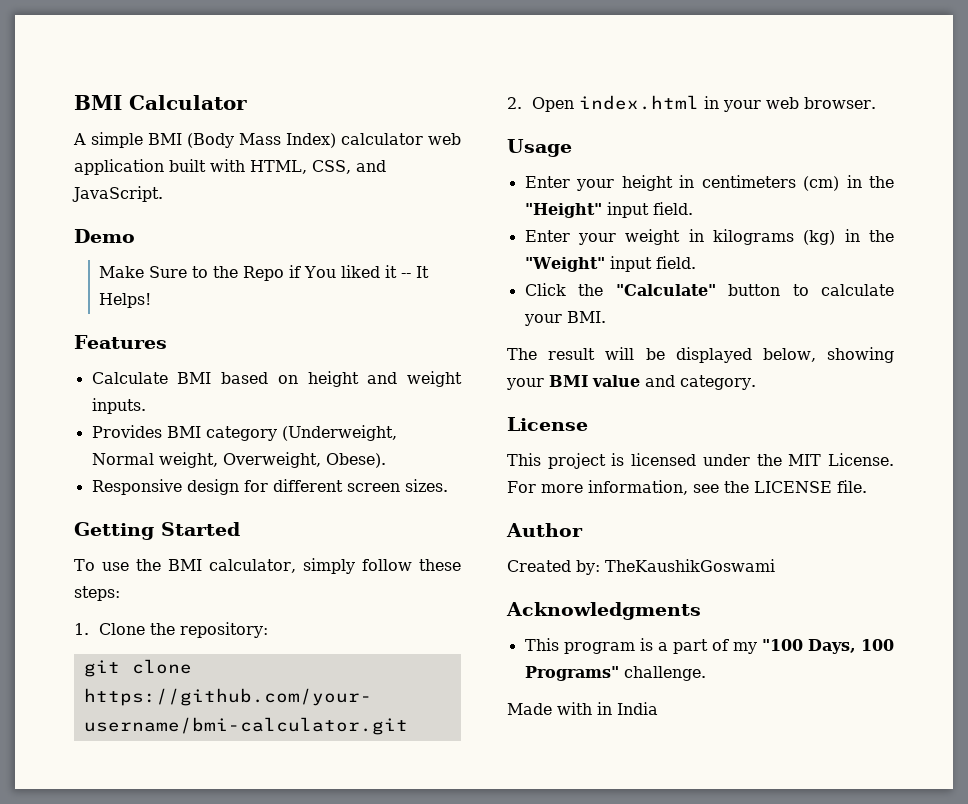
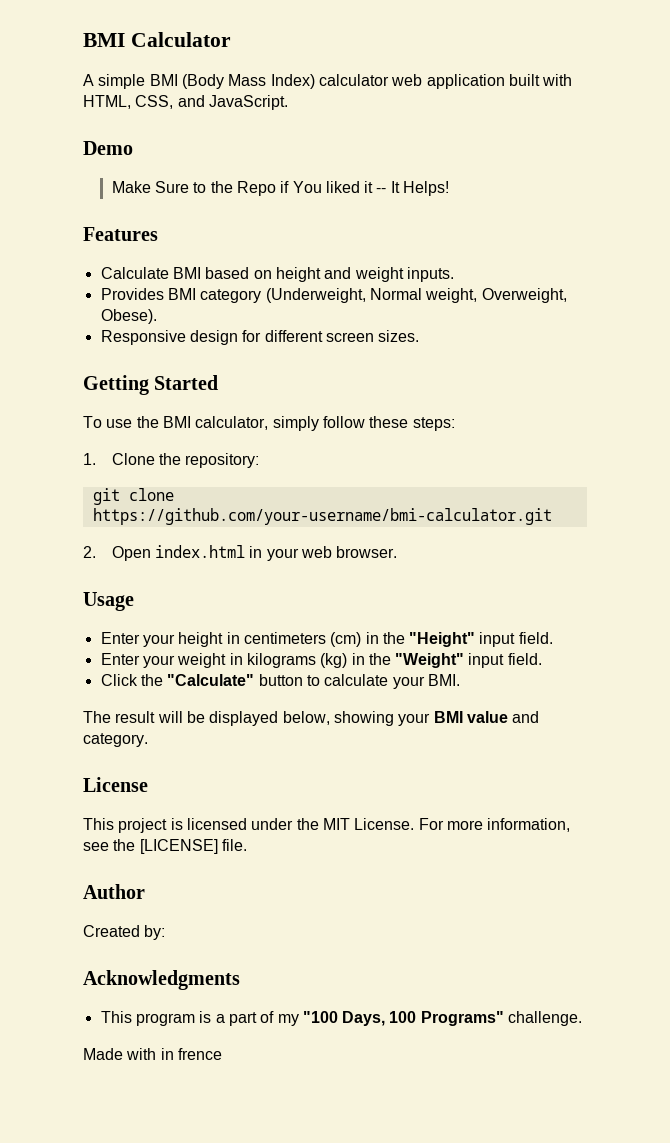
- For more information, see the LICENSE file.
+ For more information, see the [LICENSE] file.
- Created by: TheKaushikGoswami
+ Created by:
- Made with in India
+ Made with in frence

